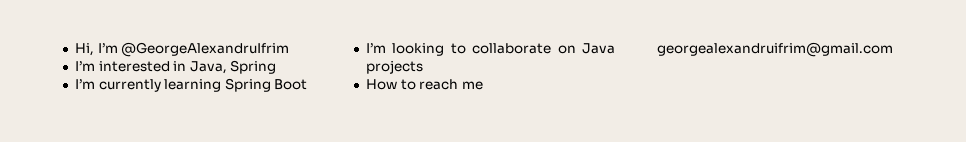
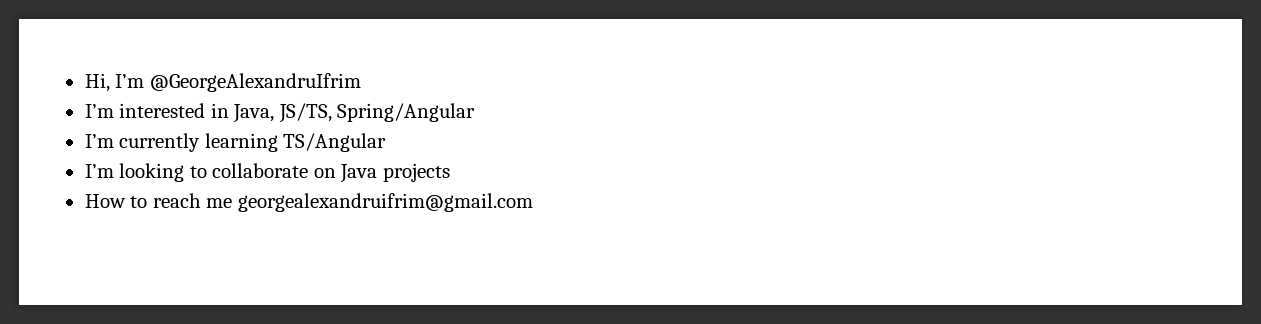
- I’m interested in Java, Spring
+ I’m interested in Java, JS/TS, Spring/Angular
- I’m currently learning Spring Boot
+ I’m currently learning TS/Angular

